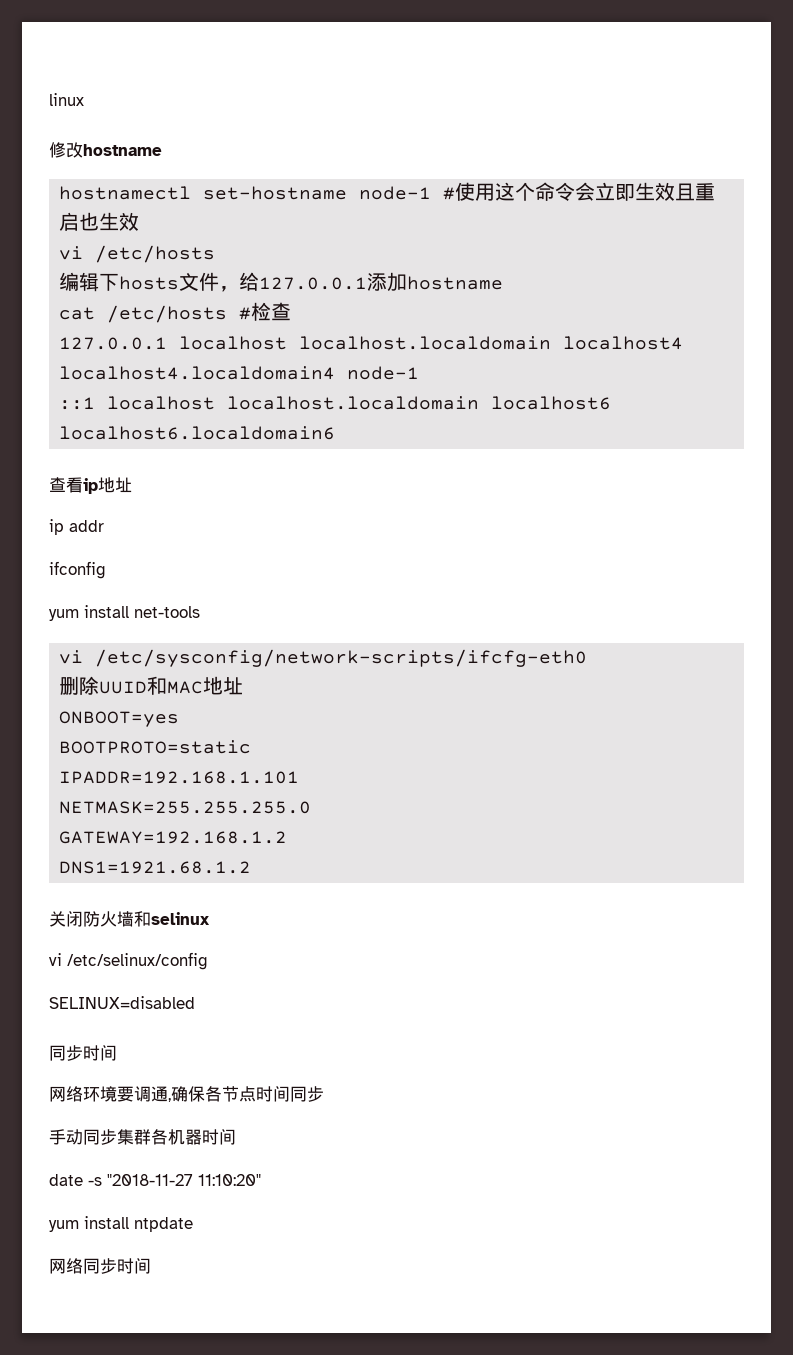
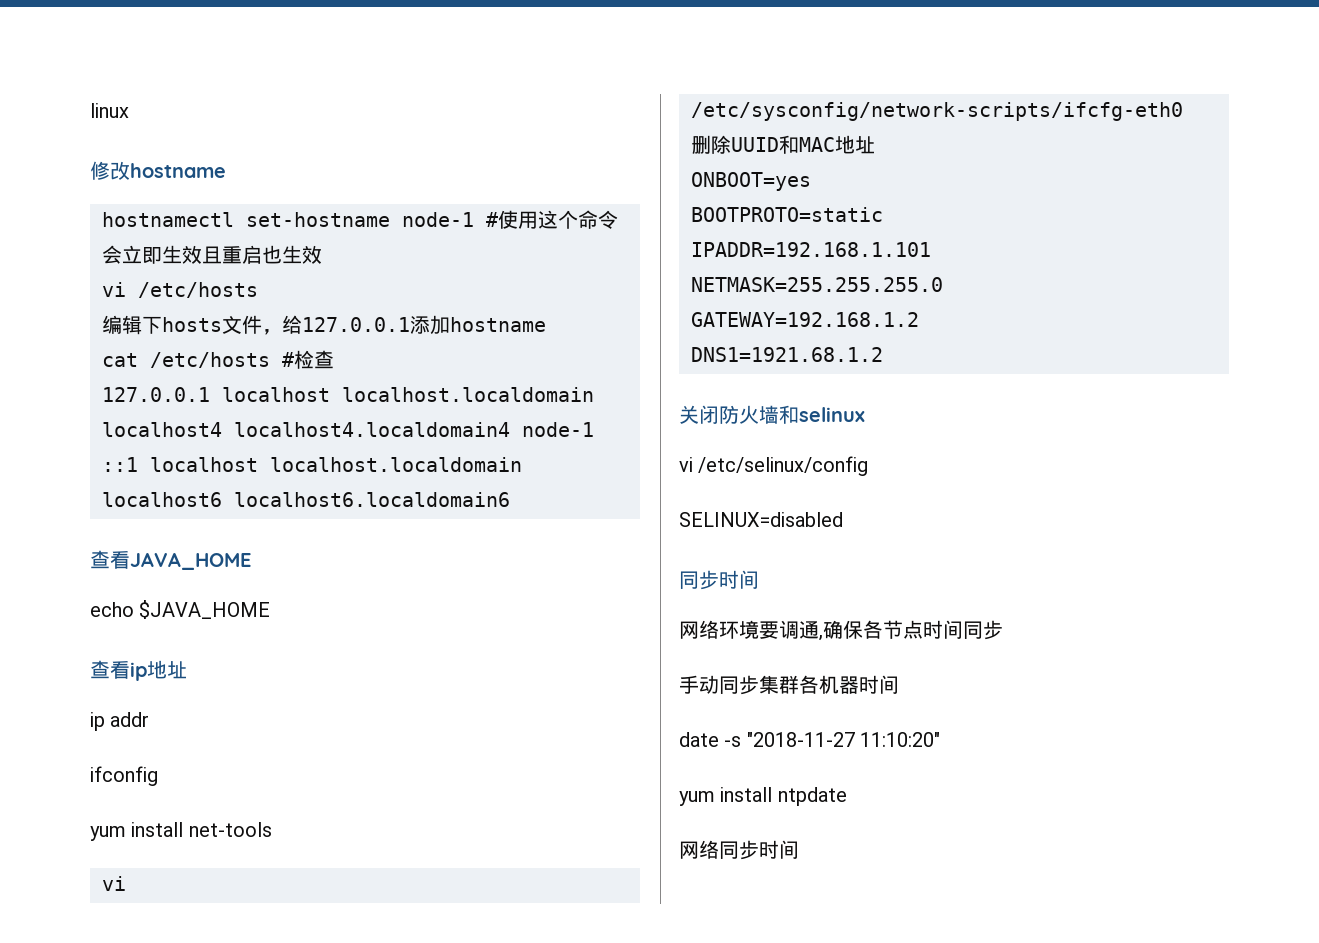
+ 查看JAVA_HOME
+ echo $JAVA_HOME

